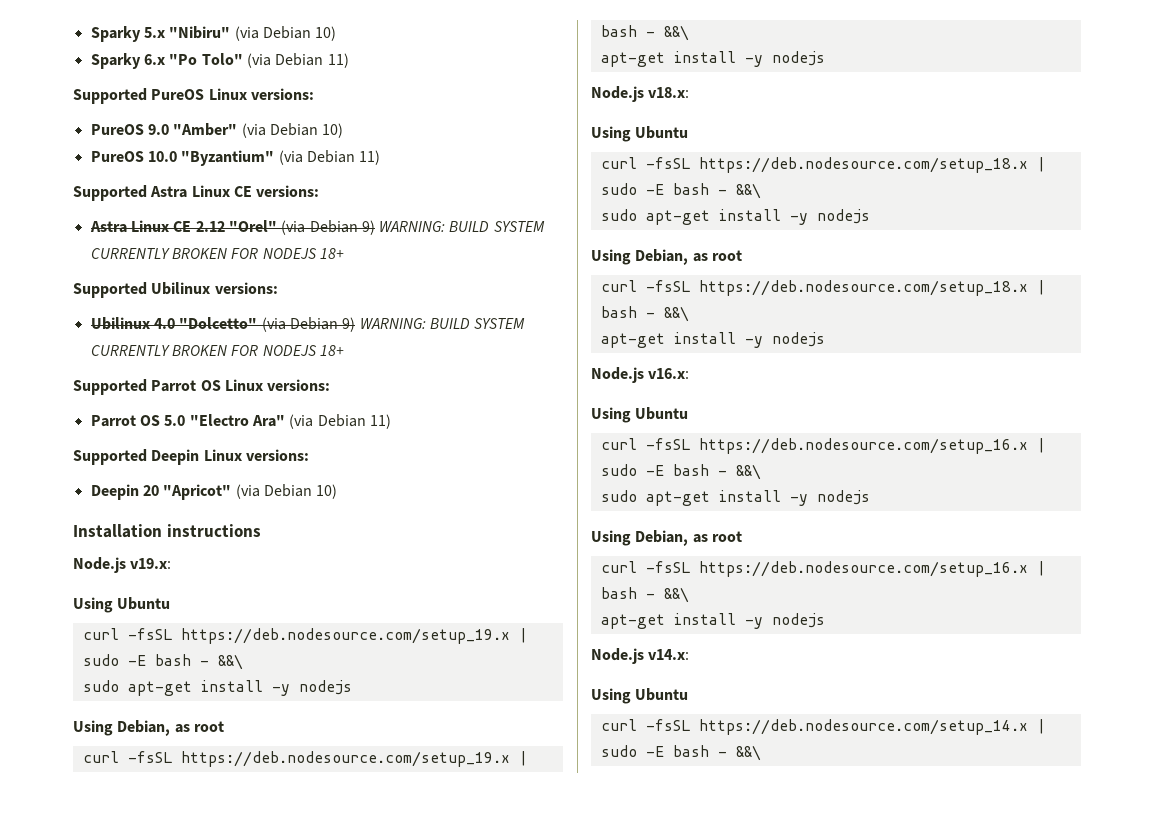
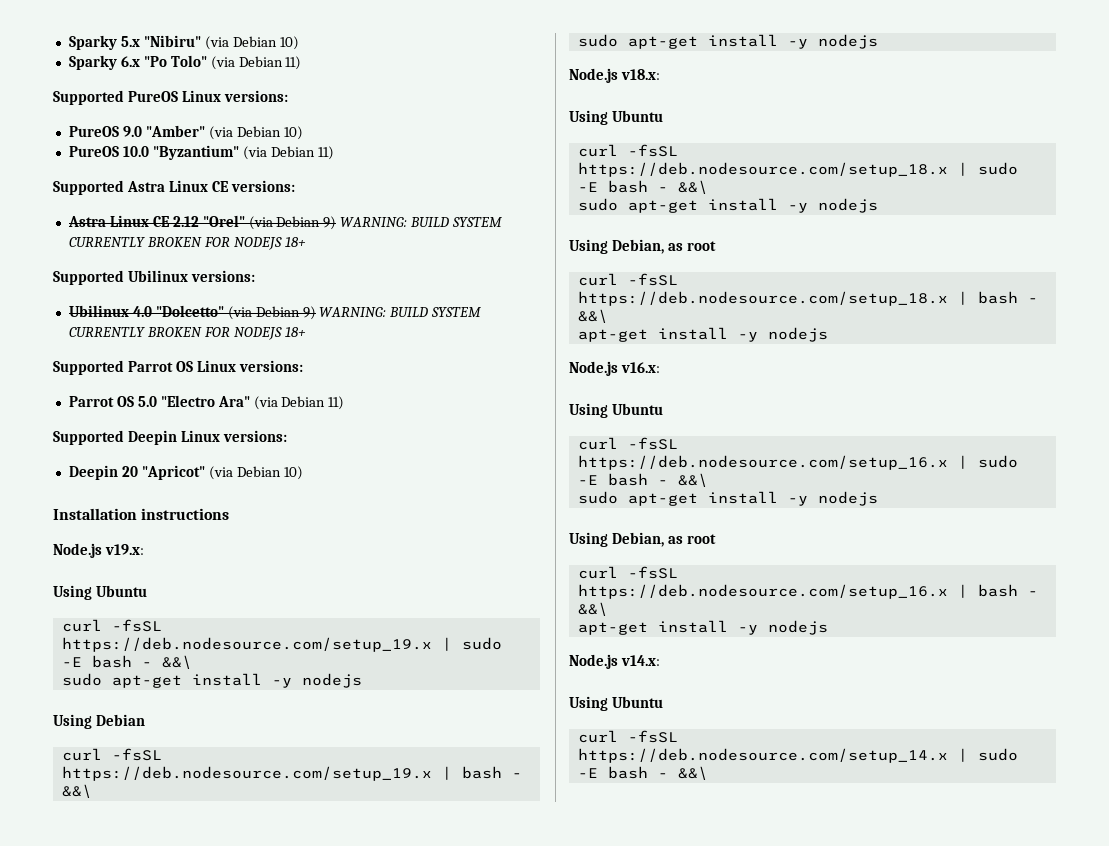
  curl -fsSL https://deb.nodesource.com/setup_19.x | sudo -E bash - &&\
  sudo apt-get install -y nodejs
- Using Debian, as root
+ Using Debian
  curl -fsSL https://deb.nodesource.com/setup_19.x | bash - &&\
- apt-get install -y nodejs
+ sudo apt-get install -y nodejs

